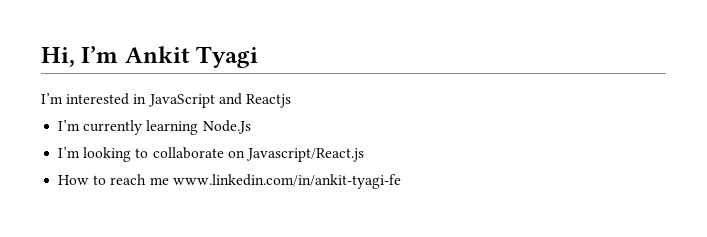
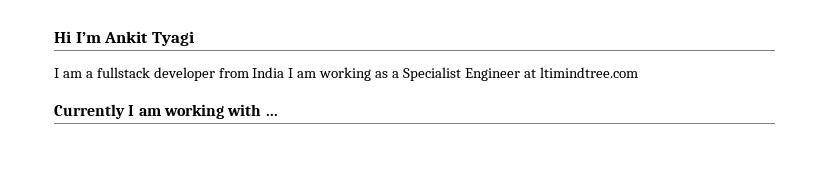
- Hi, I’m Ankit Tyagi
+ Hi I’m Ankit Tyagi
- I’m interested in JavaScript and Reactjs
- I’m currently learning Node.Js
- I’m looking to collaborate on Javascript/React.js
- How to reach me www.linkedin.com/in/ankit-tyagi-fe
+ I am a fullstack developer from India I am working as a Specialist Engineer at ltimindtree.com
+ Currently I am working with ...

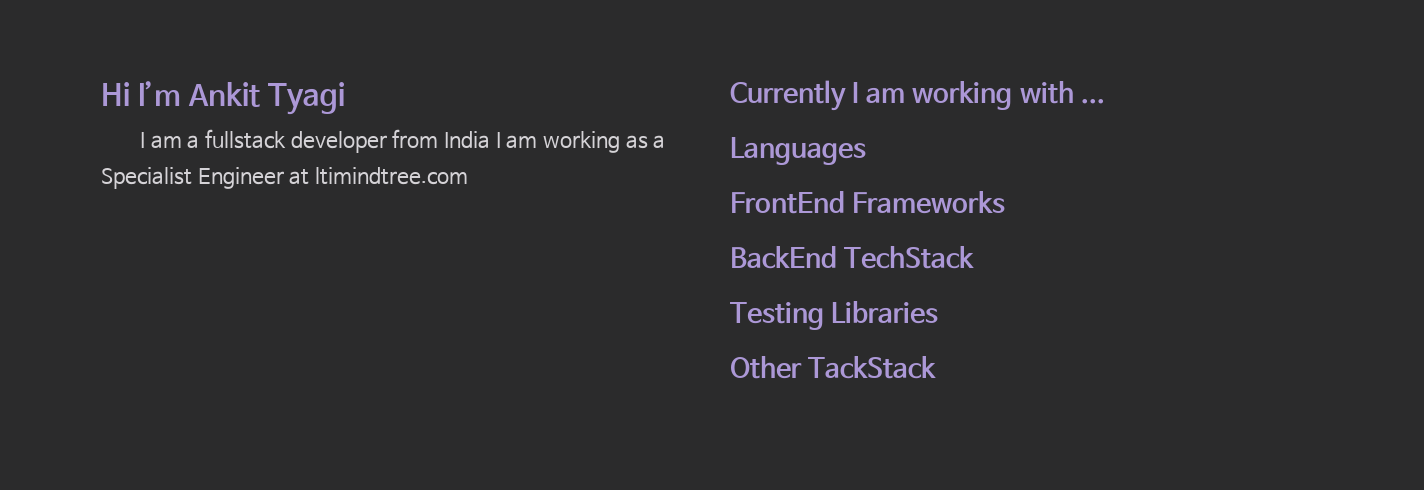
+ Languages
+ FrontEnd Frameworks
+ BackEnd TechStack
+ Testing Libraries
+ Other TackStack

